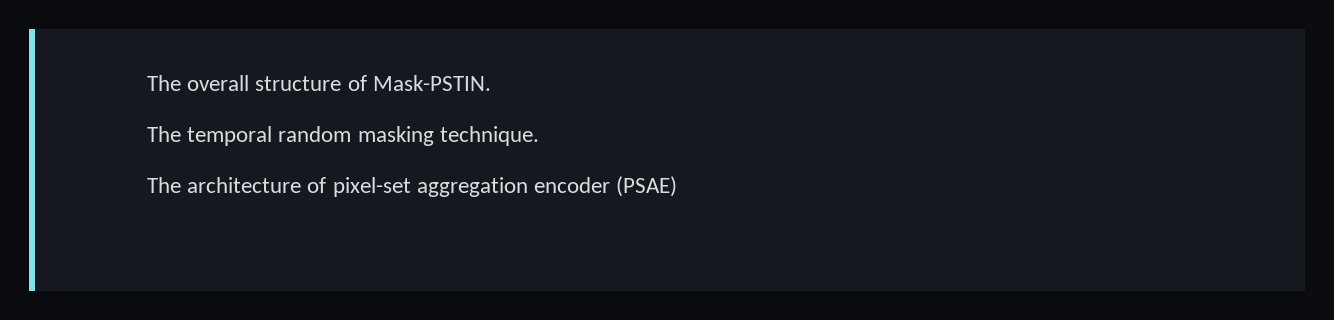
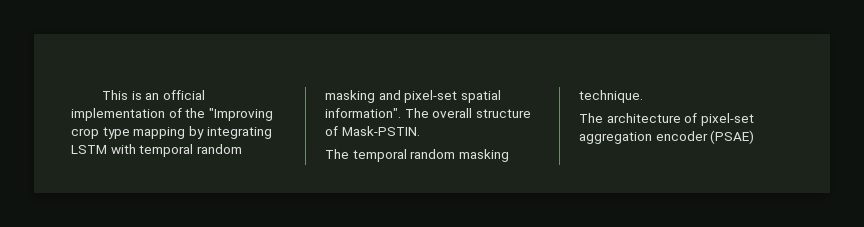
+ This is an official implementation of the "Improving crop type mapping by integrating LSTM with temporal random masking and pixel-set spatial information".

